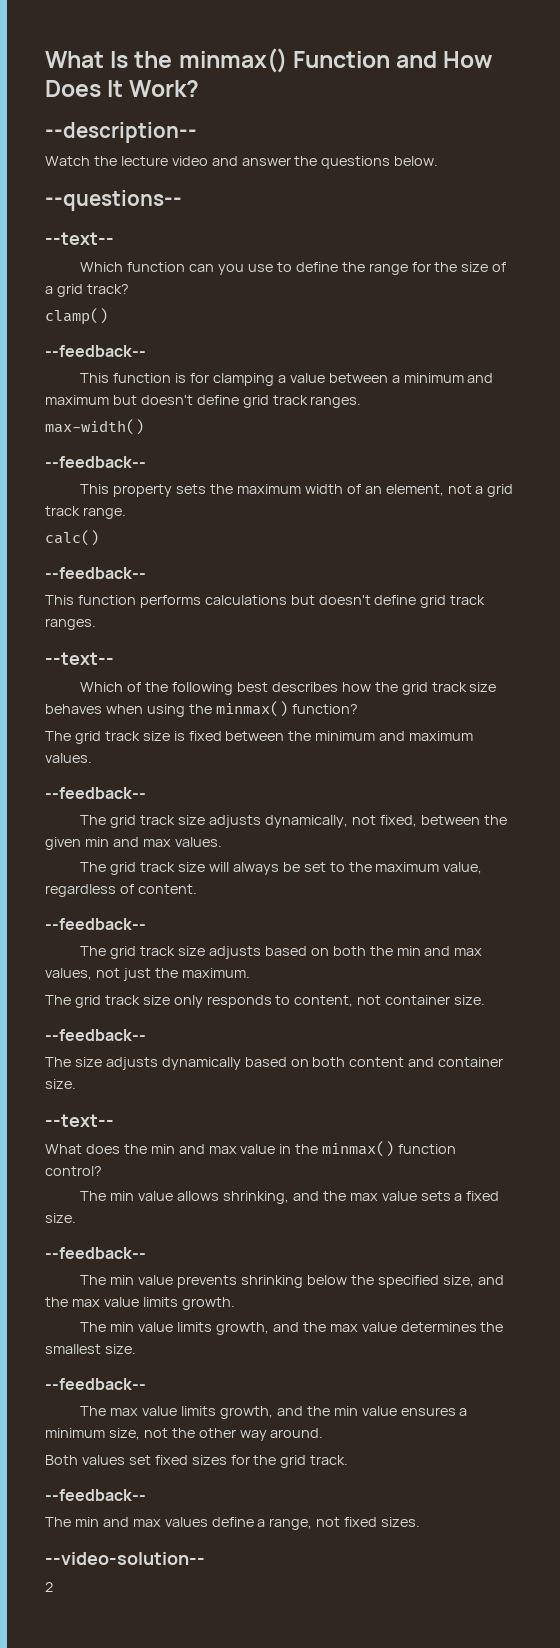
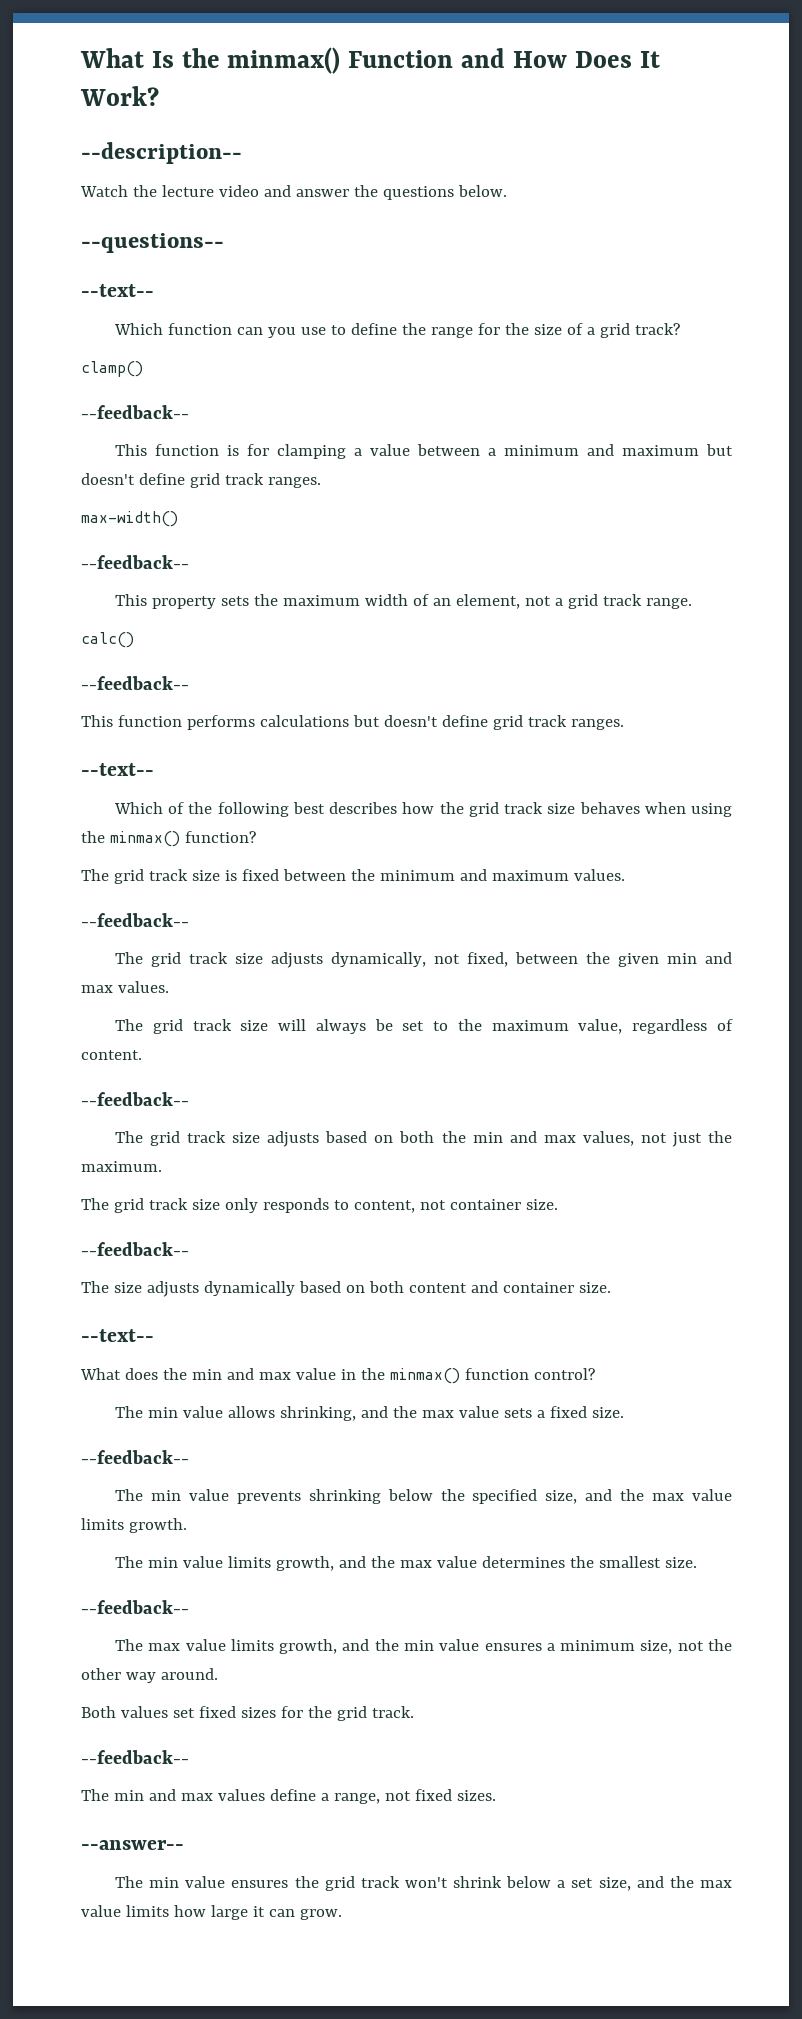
- --video-solution--
- 2
+ --answer--
+ The min value ensures the grid track won't shrink below a set size, and the max value limits how large it can grow.

